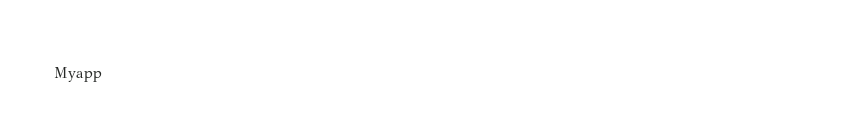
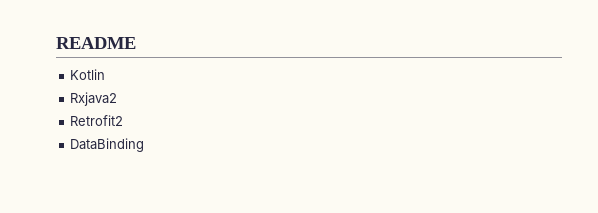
- Myapp
+ README
+ Kotlin
+ Rxjava2
+ Retrofit2
+ DataBinding

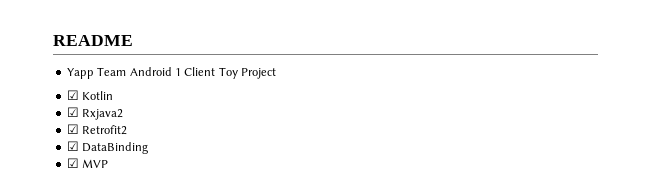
- Kotlin
+ Yapp Team Android 1 Client Toy Project
+ ☑ Kotlin
- Rxjava2
+ ☑ Rxjava2
- Retrofit2
+ ☑ Retrofit2
- DataBinding
+ ☑ DataBinding
+ ☑ MVP

